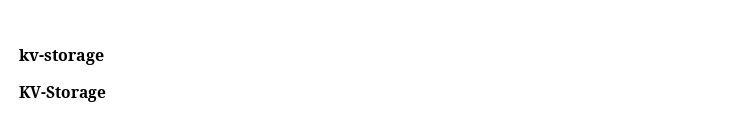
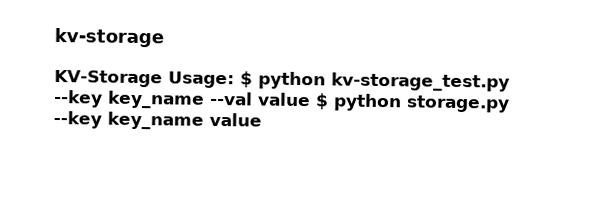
- KV-Storage
+ KV-Storage Usage: $ python kv-storage_test.py --key key_name --val value $ python storage.py --key key_name value

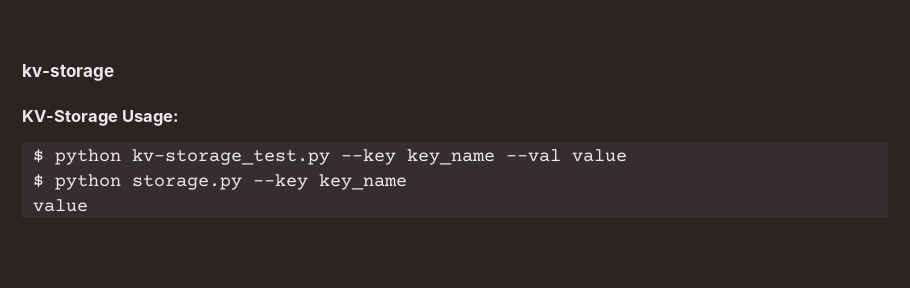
- KV-Storage Usage: $ python kv-storage_test.py --key key_name --val value $ python storage.py --key key_name value
+ KV-Storage Usage:
+ $ python kv-storage_test.py --key key_name --val value
+ $ python storage.py --key key_name
+ value

